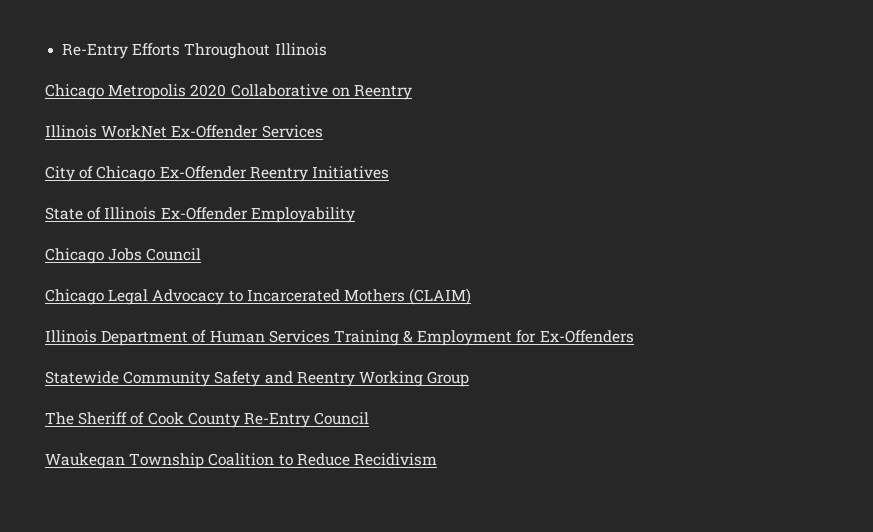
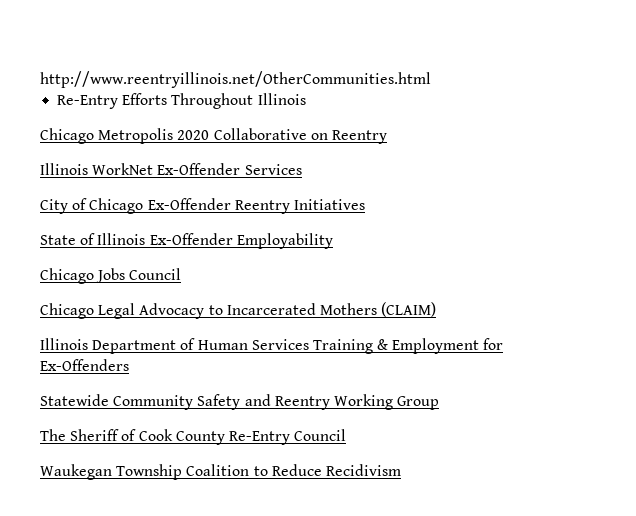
+ http://www.reentryillinois.net/OtherCommunities.html

